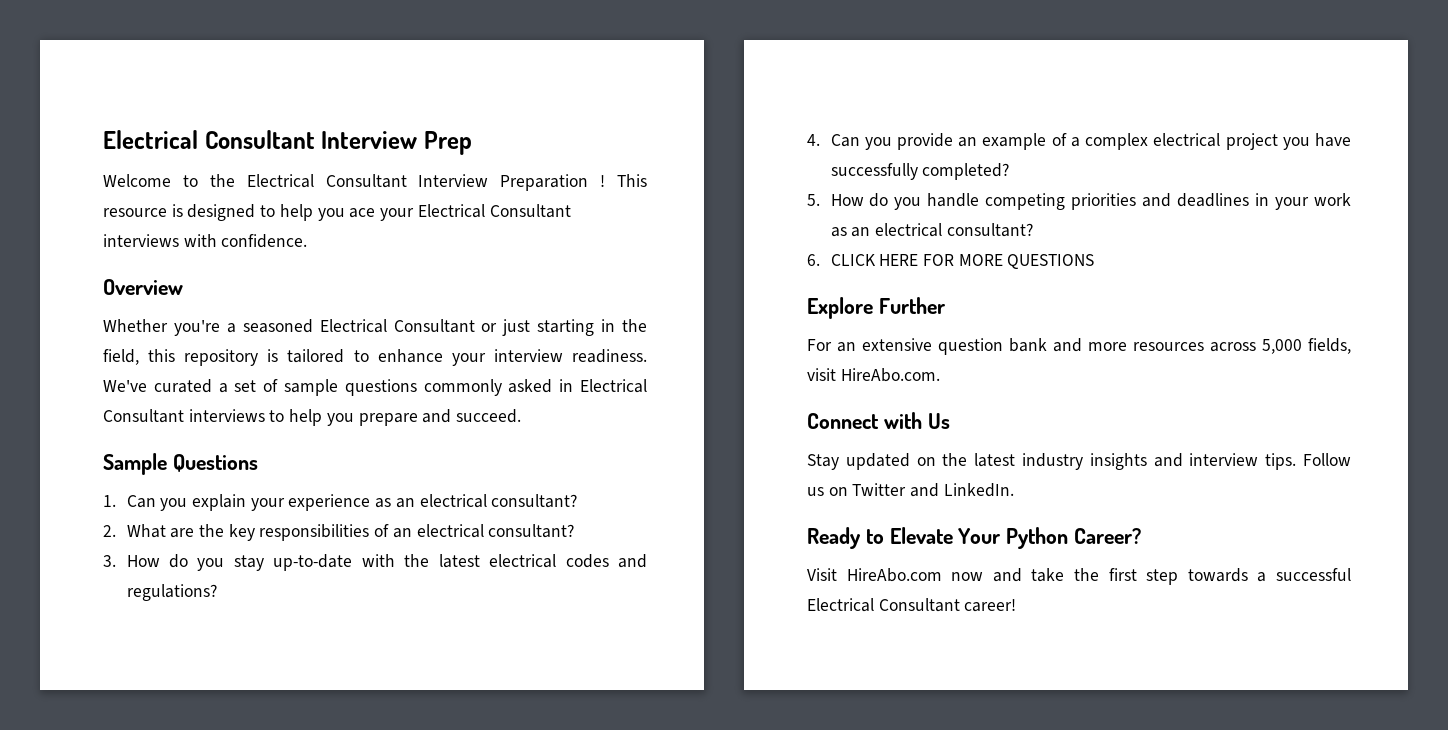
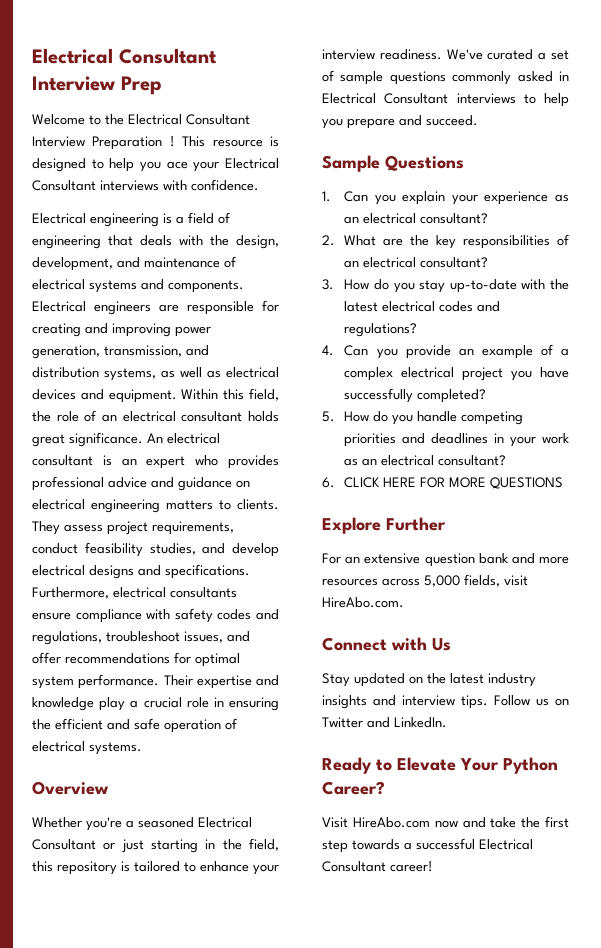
+ Electrical engineering is a field of engineering that deals with the design, development, and maintenance of electrical systems and components. Electrical engineers are responsible for creating and improving power generation, transmission, and distribution systems, as well as electrical devices and equipment. Within this field, the role of an electrical consultant holds great significance. An electrical consultant is an expert who provides professional advice and guidance on electrical engineering matters to clients. They assess project requirements, conduct feasibility studies, and develop electrical designs and specifications. Furthermore, electrical consultants ensure compliance with safety codes and regulations, troubleshoot issues, and offer recommendations for optimal system performance. Their expertise and knowledge play a crucial role in ensuring the efficient and safe operation of electrical systems.

